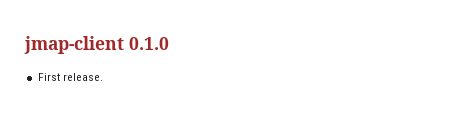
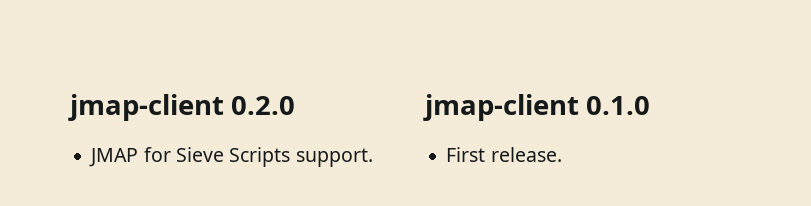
+ jmap-client 0.2.0
+ JMAP for Sieve Scripts support.

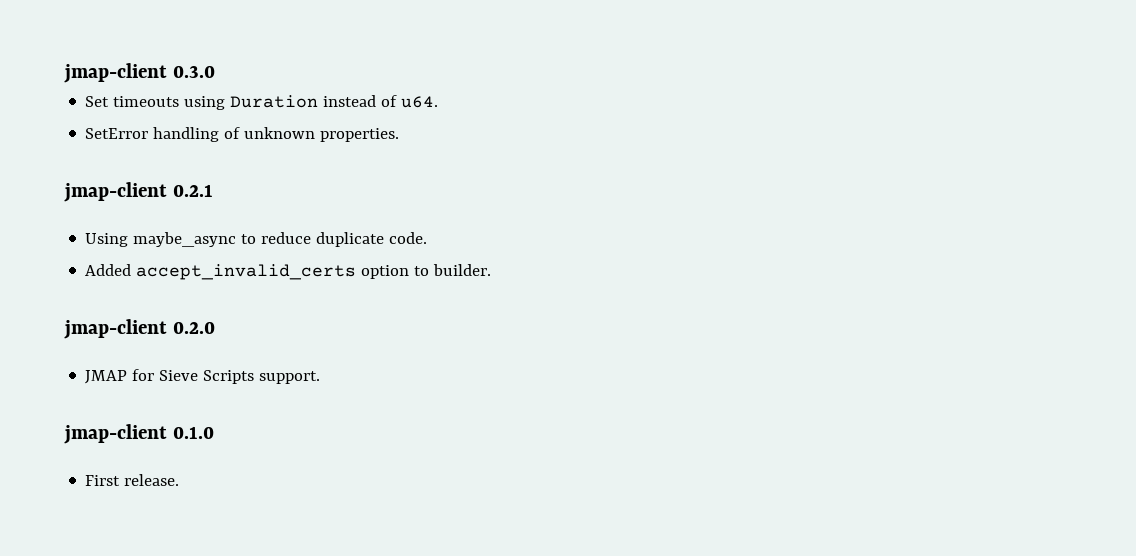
+ jmap-client 0.3.0
+ Set timeouts using Duration instead of u64.
+ SetError handling of unknown properties.
+ jmap-client 0.2.1
+ Using maybe_async to reduce duplicate code.
+ Added accept_invalid_certs option to builder.

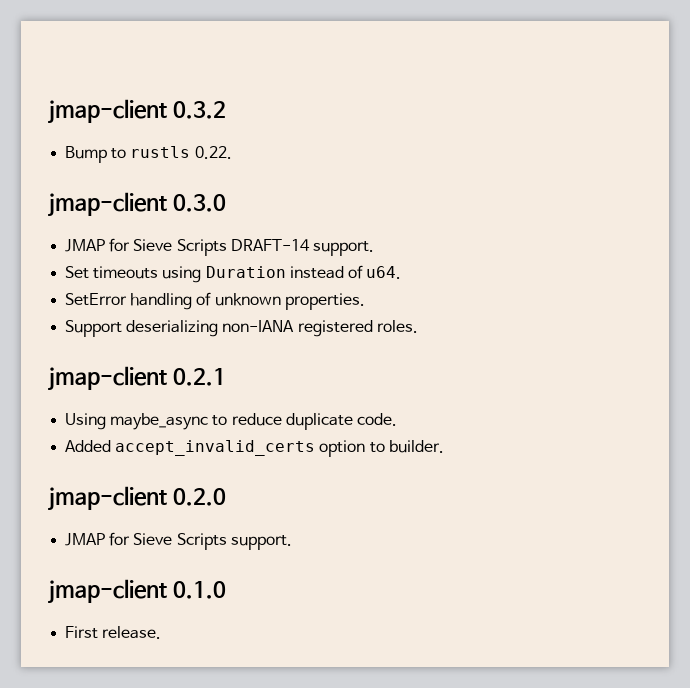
+ jmap-client 0.3.2
+ Bump to rustls 0.22.
  jmap-client 0.3.0
+ JMAP for Sieve Scripts DRAFT-14 support.
+ Support deserializing non-IANA registered roles.

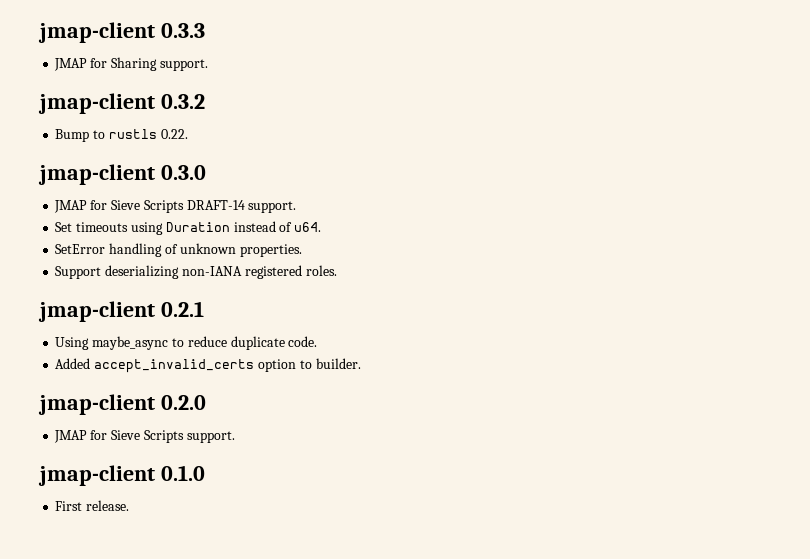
+ jmap-client 0.3.3
+ JMAP for Sharing support.

